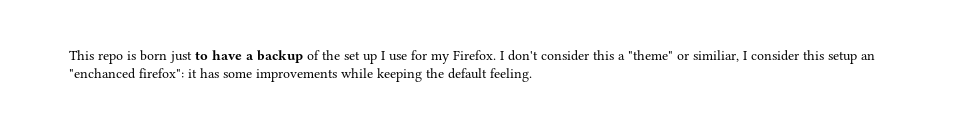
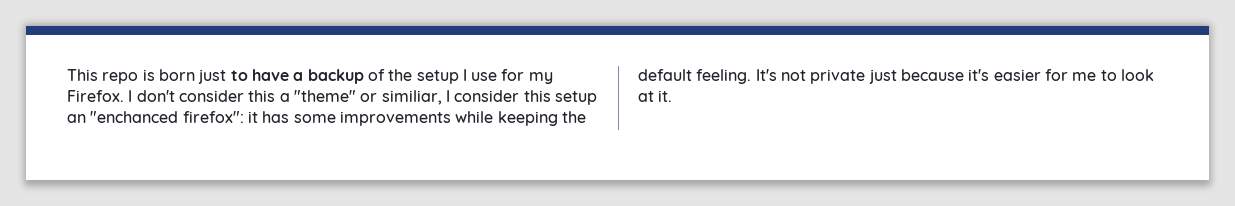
- This repo is born just to have a backup of the set up I use for my Firefox.
+ This repo is born just to have a backup of the setup I use for my Firefox.
+ It's not private just because it's easier for me to look at it.

